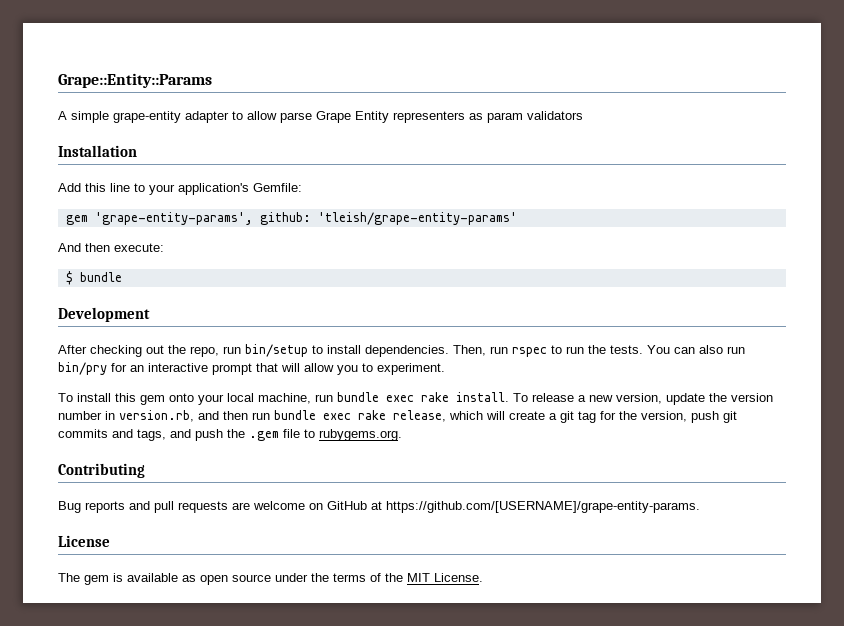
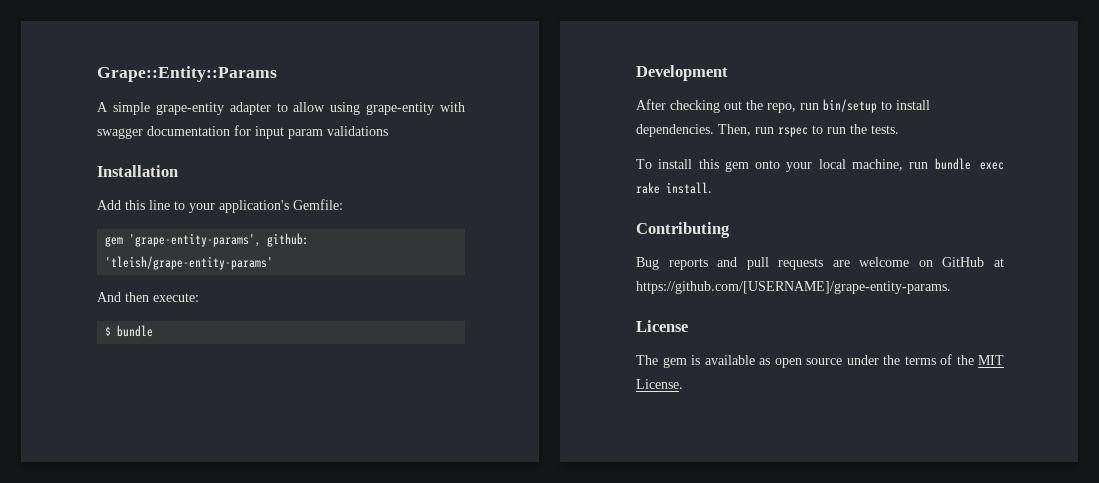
- A simple grape-entity adapter to allow parse Grape Entity representers as param validators
+ A simple grape-entity adapter to allow using grape-entity with swagger documentation for input param validations
- You can also run bin/pry for an interactive prompt that will allow you to experiment.
- To release a new version, update the version number in version.rb, and then run bundle exec rake release, which will create a git tag for the version, push git commits and tags, and push the .gem file to rubygems.org.

